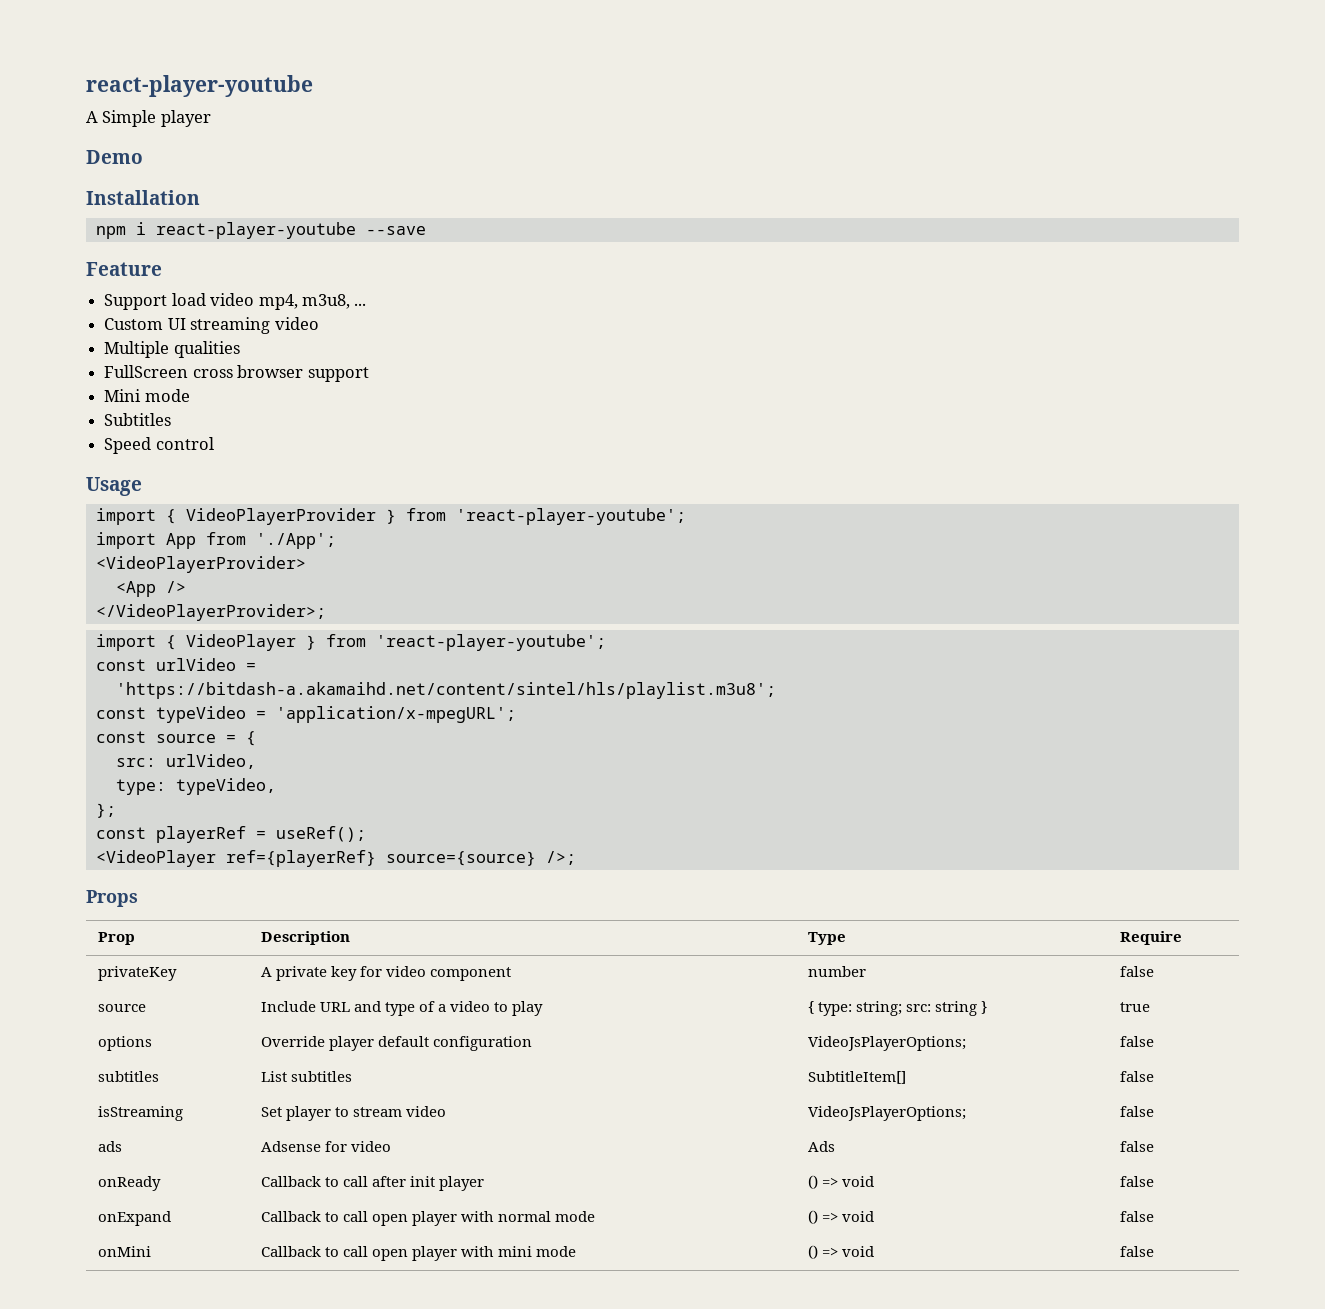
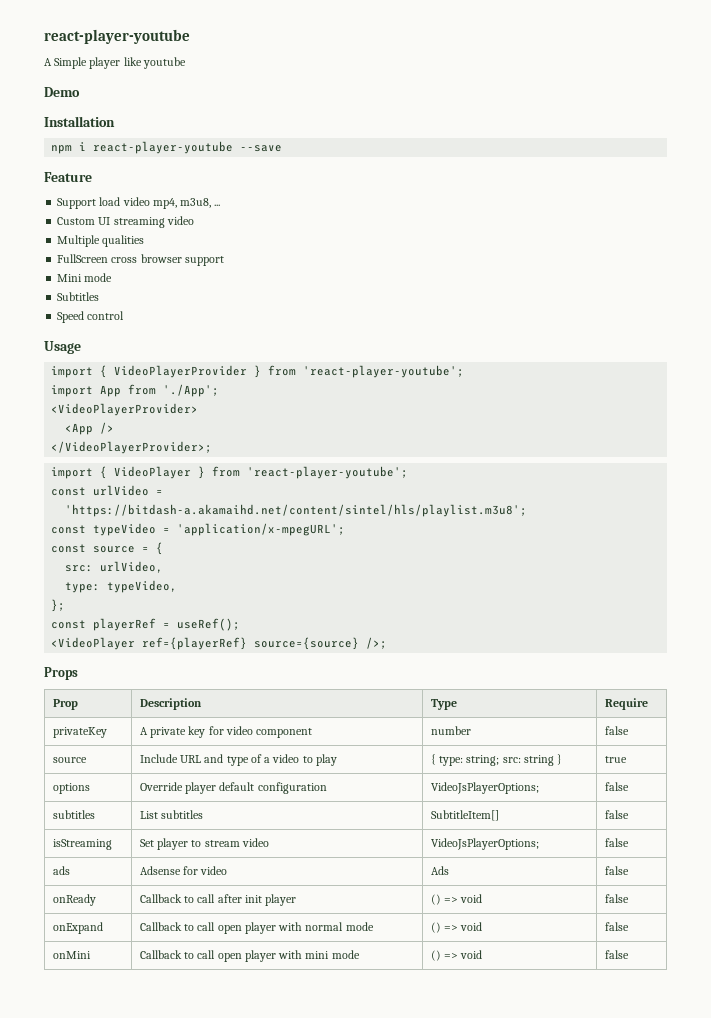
- A Simple player
+ A Simple player like youtube

